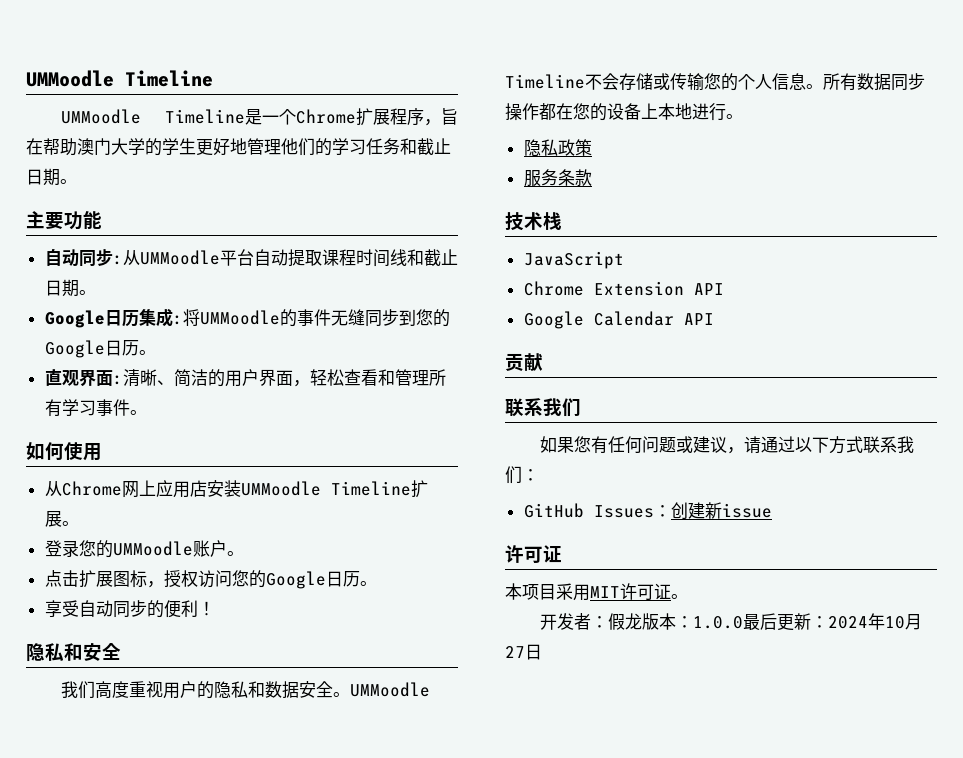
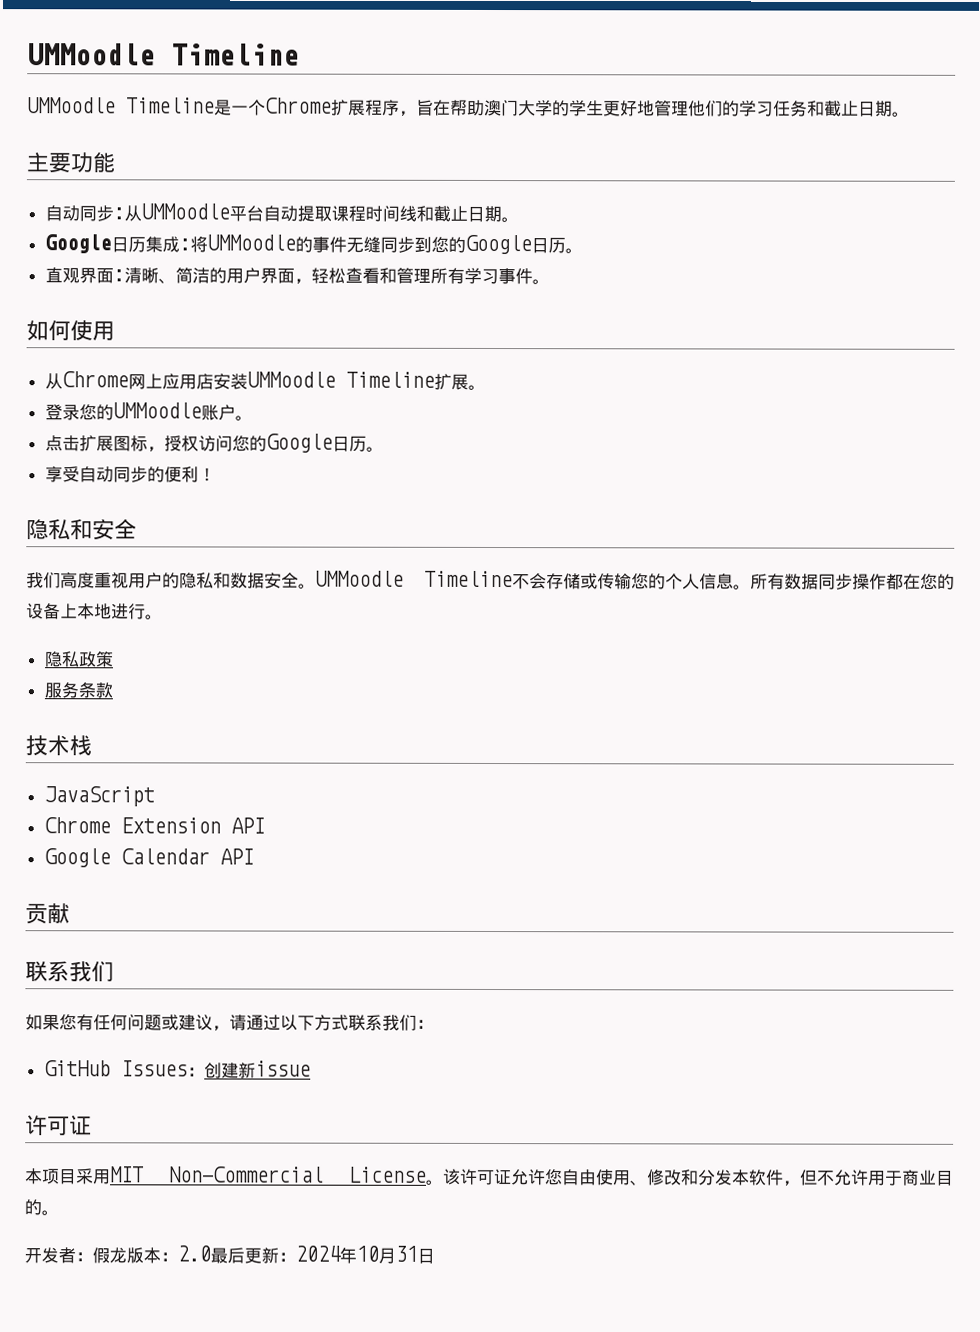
- 本项目采用MIT许可证。
+ 本项目采用MIT Non-Commercial License。该许可证允许您自由使用、修改和分发本软件，但不允许用于商业目的。
- 开发者：假龙版本：1.0.0最后更新：2024年10月27日
+ 开发者：假龙版本：2.0最后更新：2024年10月31日

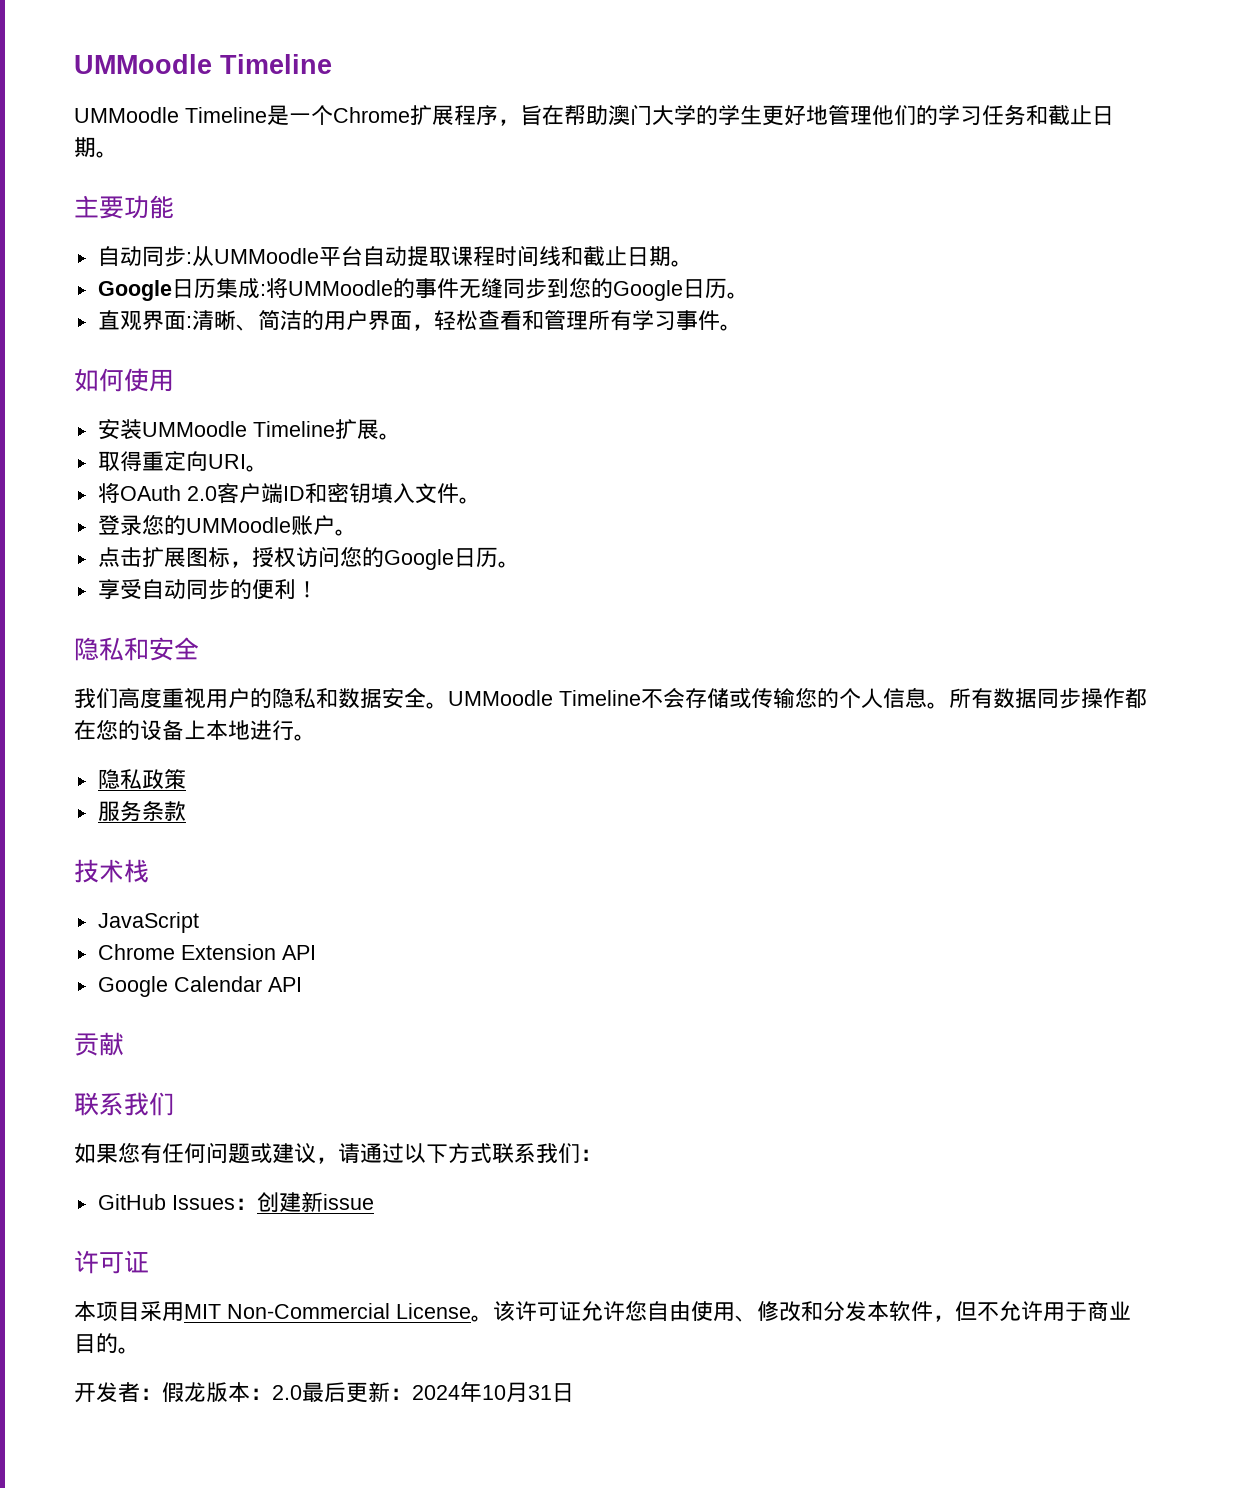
- 从Chrome网上应用店安装UMMoodle Timeline扩展。
+ 安装UMMoodle Timeline扩展。
+ 取得重定向URI。
+ 将OAuth 2.0客户端ID和密钥填入文件。

